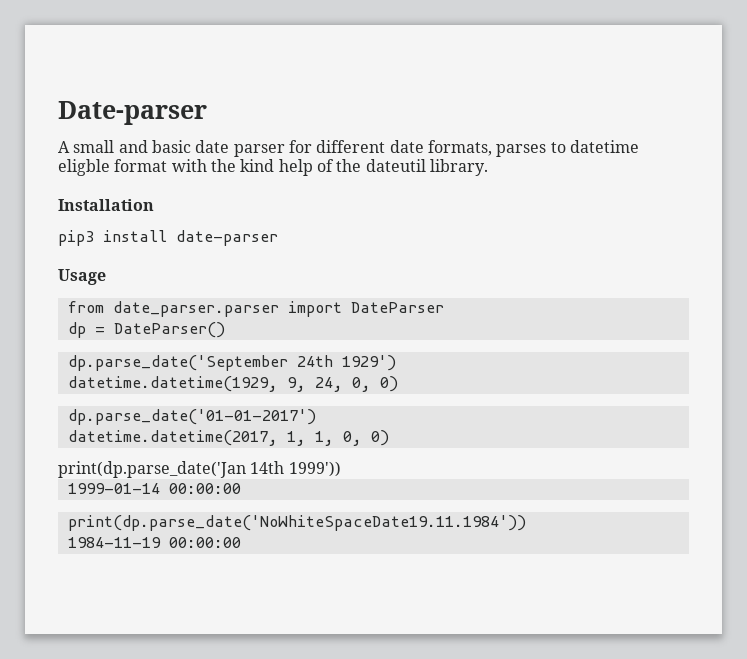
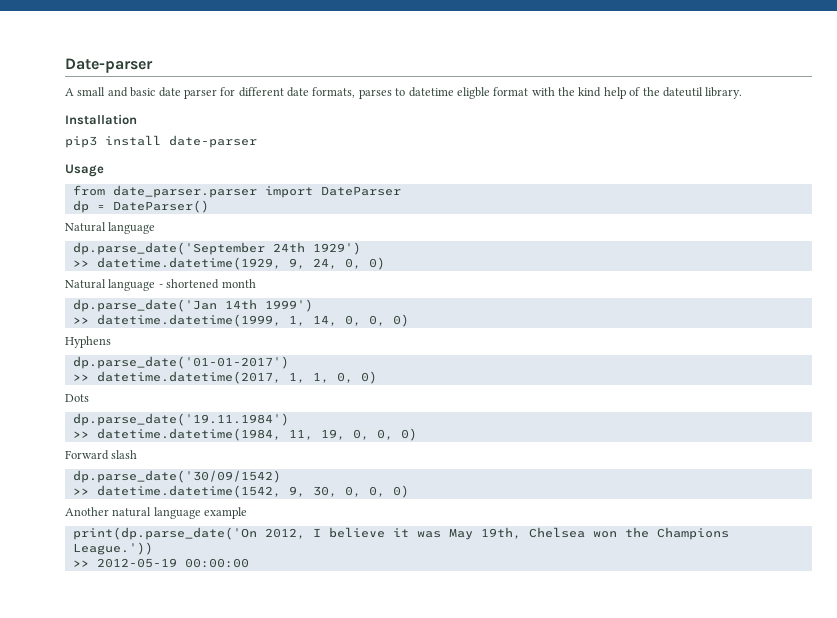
  dp = DateParser()
+ Natural language
- datetime.datetime(1929, 9, 24, 0, 0)
+ >> datetime.datetime(1929, 9, 24, 0, 0)
+ Natural language - shortened month
+ dp.parse_date('Jan 14th 1999')
+ >> datetime.datetime(1999, 1, 14, 0, 0, 0)
+ Hyphens
- datetime.datetime(2017, 1, 1, 0, 0)
+ >> datetime.datetime(2017, 1, 1, 0, 0)
- print(dp.parse_date('Jan 14th 1999'))
- 1999-01-14 00:00:00
- print(dp.parse_date('NoWhiteSpaceDate19.11.1984'))
- 1984-11-19 00:00:00
+ Dots
+ dp.parse_date('19.11.1984')
+ >> datetime.datetime(1984, 11, 19, 0, 0, 0)
+ Forward slash
+ dp.parse_date('30/09/1542)
+ >> datetime.datetime(1542, 9, 30, 0, 0, 0)
+ Another natural language example
+ print(dp.parse_date('On 2012, I believe it was May 19th, Chelsea won the Champions League.'))
+ >> 2012-05-19 00:00:00

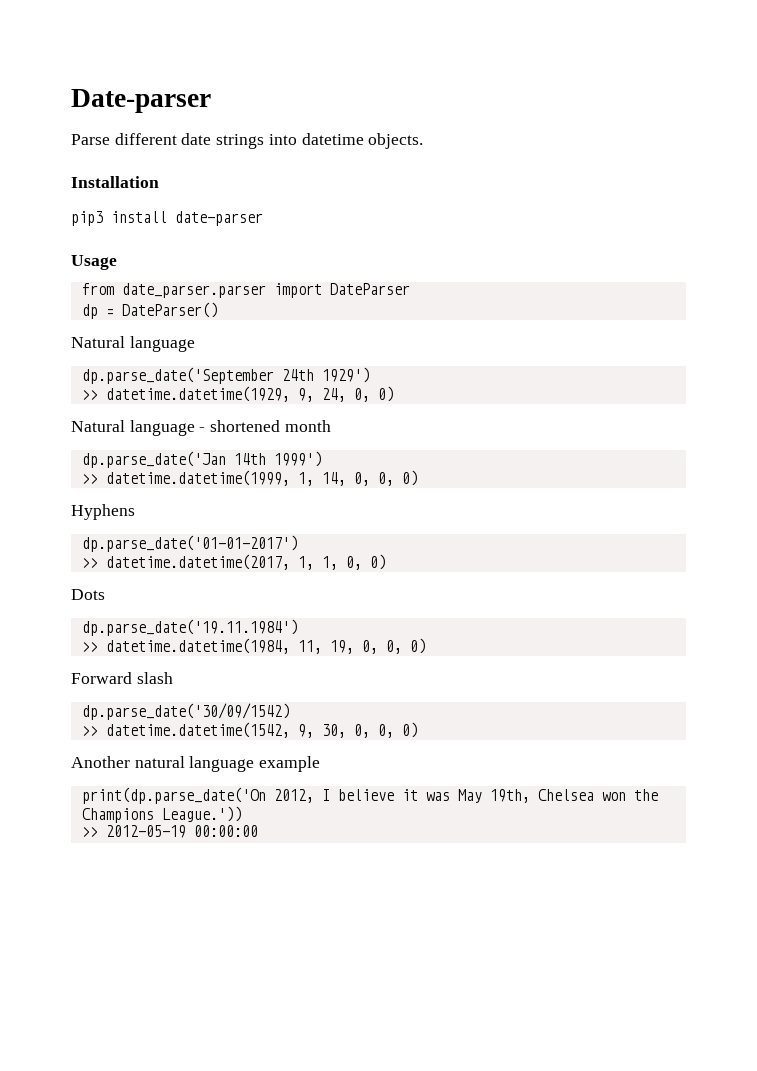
- A small and basic date parser for different date formats, parses to datetime eligble format with the kind help of the dateutil library.
+ Parse different date strings into datetime objects.

